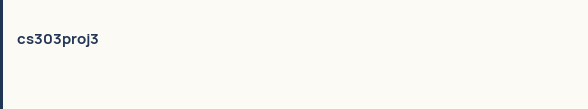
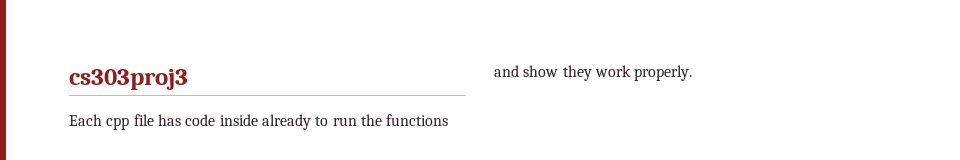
+ Each cpp file has code inside already to run the functions and show they work properly.

